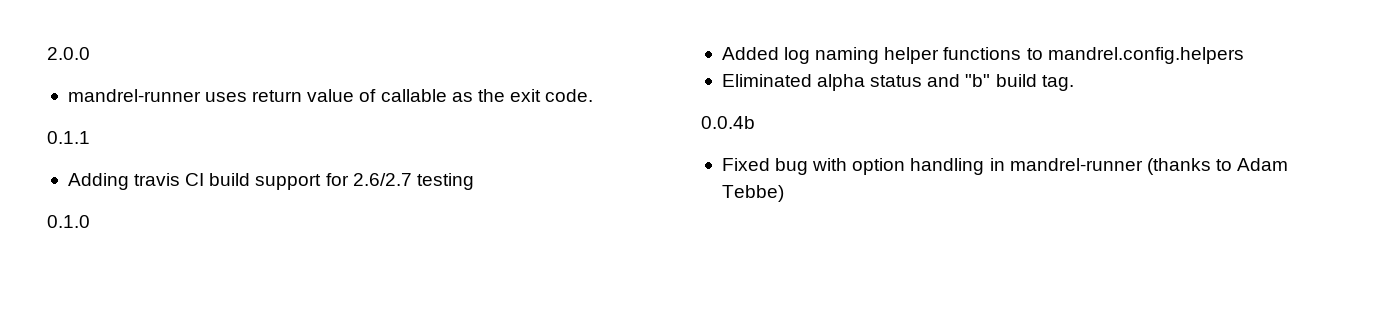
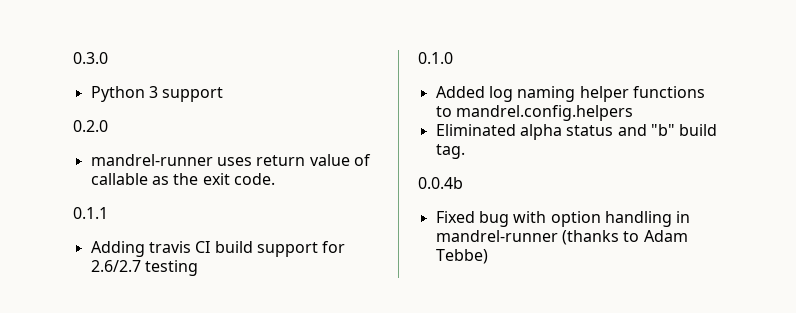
- 2.0.0
+ 0.3.0
+ Python 3 support
+ 0.2.0

